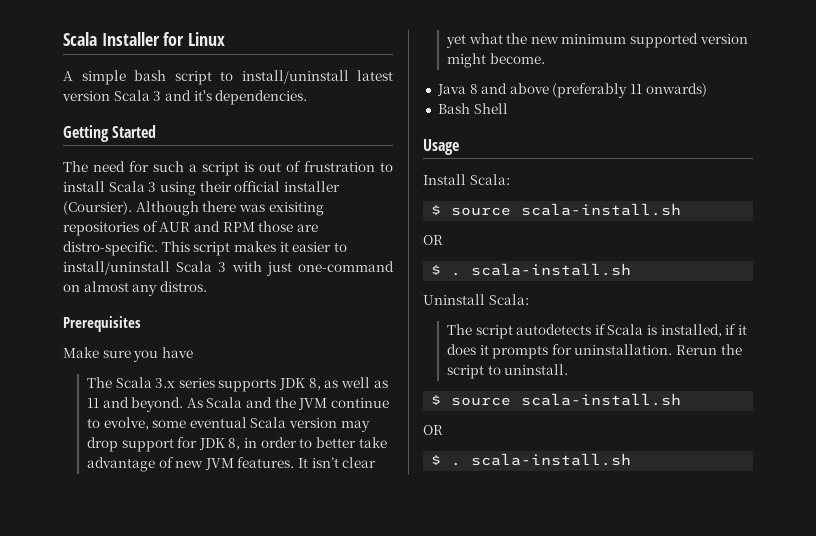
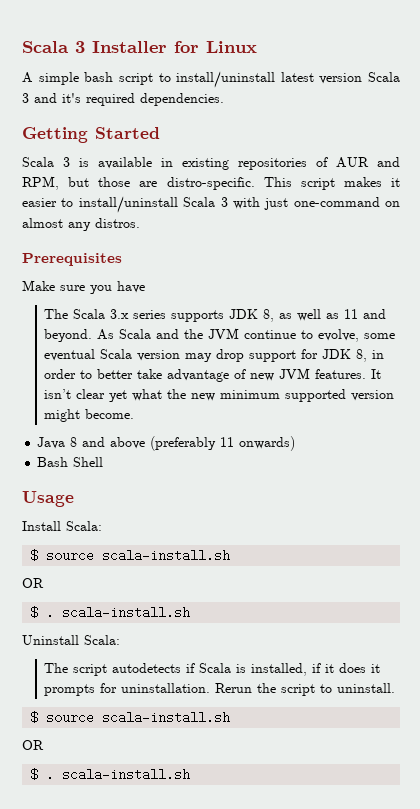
- Scala Installer for Linux
+ Scala 3 Installer for Linux
- A simple bash script to install/uninstall latest version Scala 3 and it's dependencies.
+ A simple bash script to install/uninstall latest version Scala 3 and it's required dependencies.
- The need for such a script is out of frustration to install Scala 3 using their official installer (Coursier). Although there was exisiting repositories of AUR and RPM those are distro-specific.
+ Scala 3 is available in existing repositories of AUR and RPM, but those are distro-specific.

